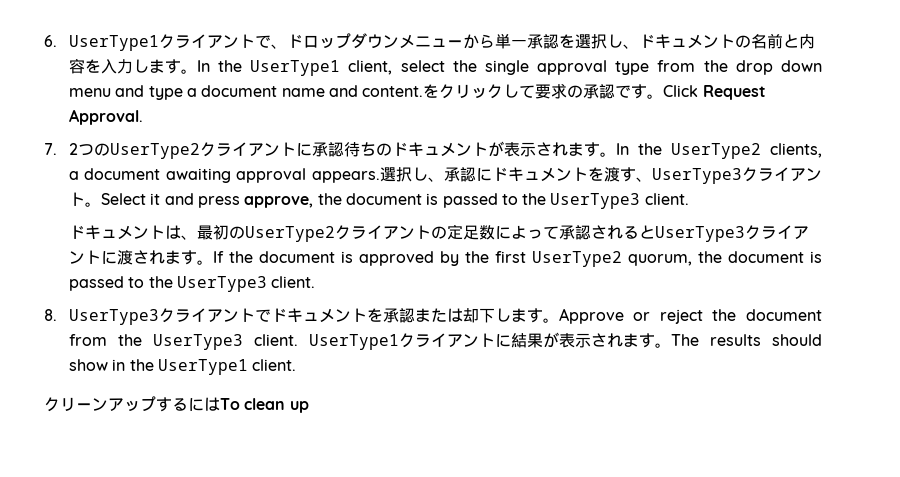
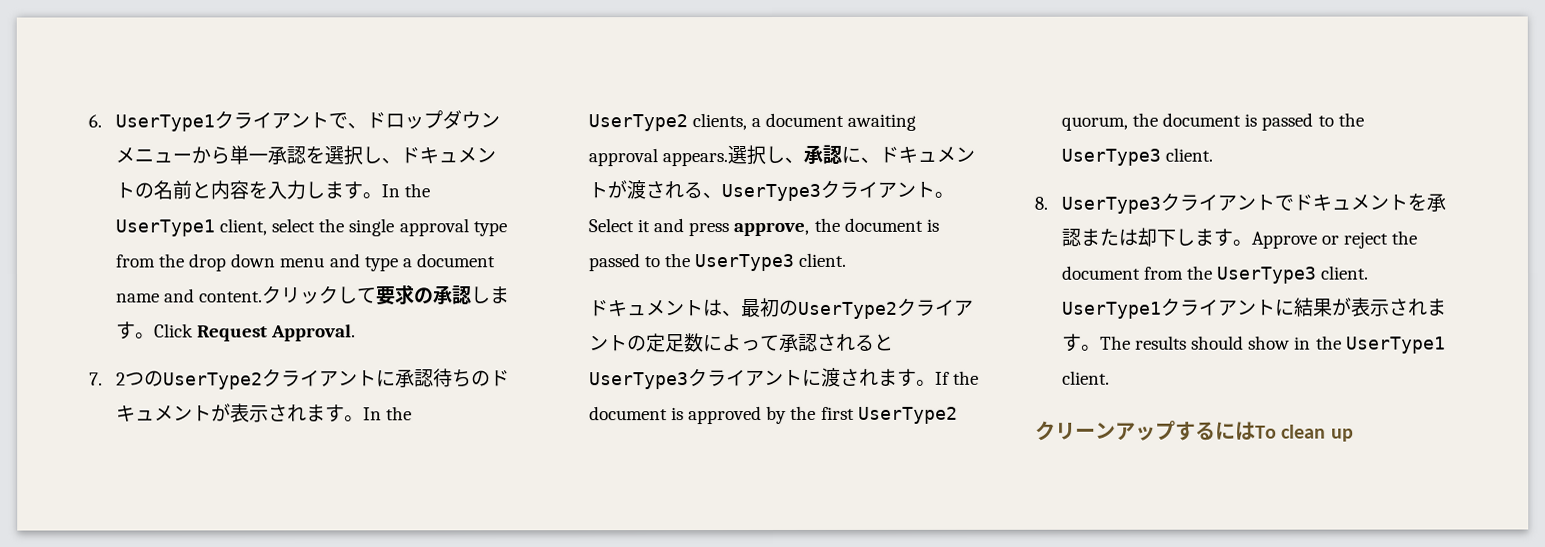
- をクリックして要求の承認です。
+ クリックして要求の承認します。
- 選択し、承認にドキュメントを渡す、UserType3クライアント。
+ 選択し、承認に、ドキュメントが渡される、UserType3クライアント。

